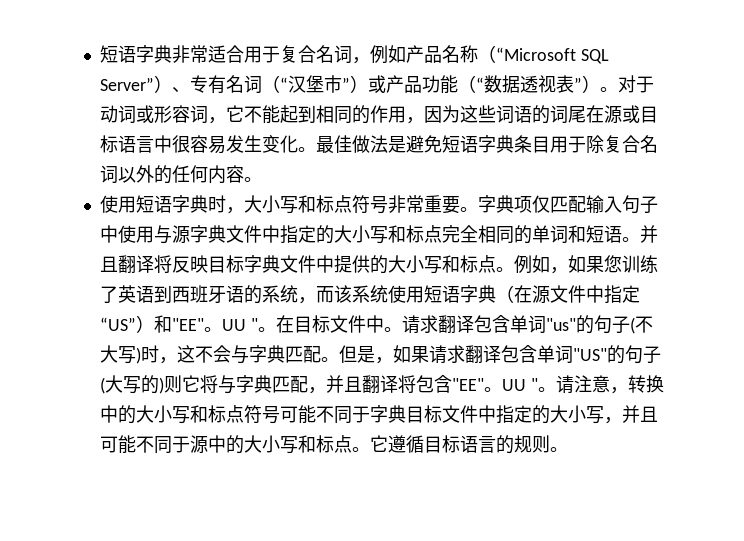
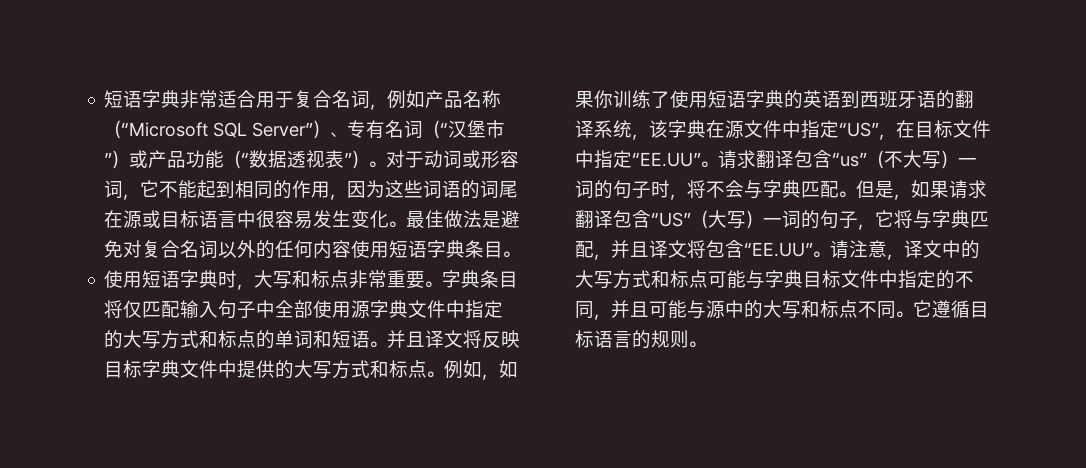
- 最佳做法是避免短语字典条目用于除复合名词以外的任何内容。
+ 最佳做法是避免对复合名词以外的任何内容使用短语字典条目。
- 使用短语字典时，大小写和标点符号非常重要。
+ 使用短语字典时，大写和标点非常重要。
- 字典项仅匹配输入句子中使用与源字典文件中指定的大小写和标点完全相同的单词和短语。
+ 字典条目将仅匹配输入句子中全部使用源字典文件中指定的大写方式和标点的单词和短语。
- 并且翻译将反映目标字典文件中提供的大小写和标点。
+ 并且译文将反映目标字典文件中提供的大写方式和标点。
- 例如，如果您训练了英语到西班牙语的系统，而该系统使用短语字典（在源文件中指定“US”）和"EE"。UU "。在目标文件中。
+ 例如，如果你训练了使用短语字典的英语到西班牙语的翻译系统，该字典在源文件中指定“US”，在目标文件中指定“EE.UU”。
- 请求翻译包含单词"us"的句子(不大写)时，这不会与字典匹配。
+ 请求翻译包含“us”（不大写）一词的句子时，将不会与字典匹配。
- 但是，如果请求翻译包含单词"US"的句子(大写的)则它将与字典匹配，并且翻译将包含"EE"。UU "。请注意，转换中的大小写和标点符号可能不同于字典目标文件中指定的大小写，并且可能不同于源中的大小写和标点。
+ 但是，如果请求翻译包含“US”（大写）一词的句子，它将与字典匹配，并且译文将包含“EE.UU”。请注意，译文中的大写方式和标点可能与字典目标文件中指定的不同，并且可能与源中的大写和标点不同。

